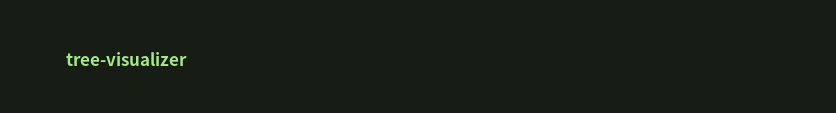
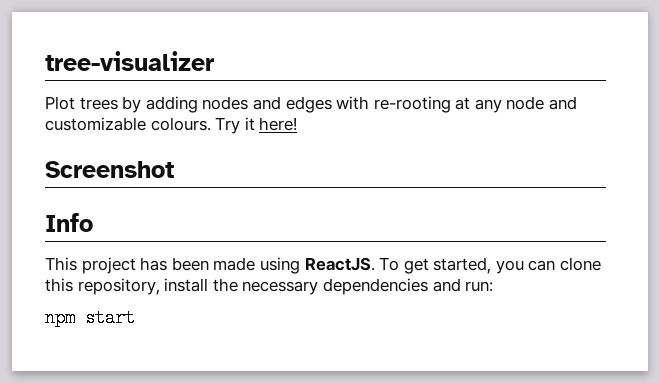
+ Plot trees by adding nodes and edges with re-rooting at any node and customizable colours. Try it here!
+ Screenshot
+ Info
+ This project has been made using ReactJS. To get started, you can clone this repository, install the necessary dependencies and run:
+ npm start

